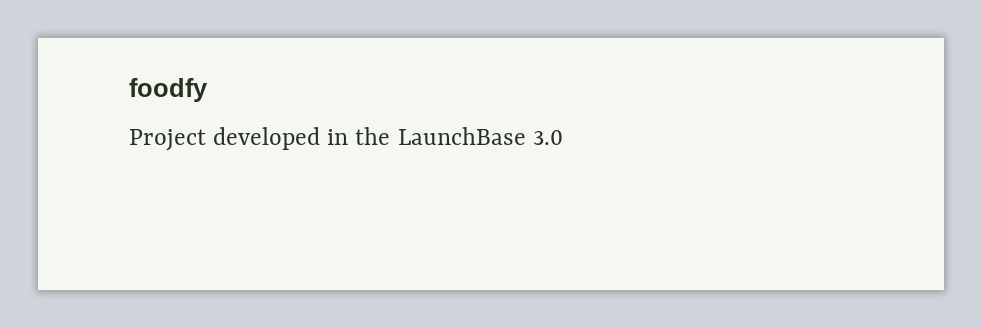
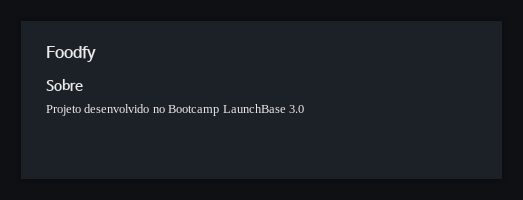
- foodfy
- Project developed in the LaunchBase 3.0
+ Foodfy
+ Sobre
+ Projeto desenvolvido no Bootcamp LaunchBase 3.0

